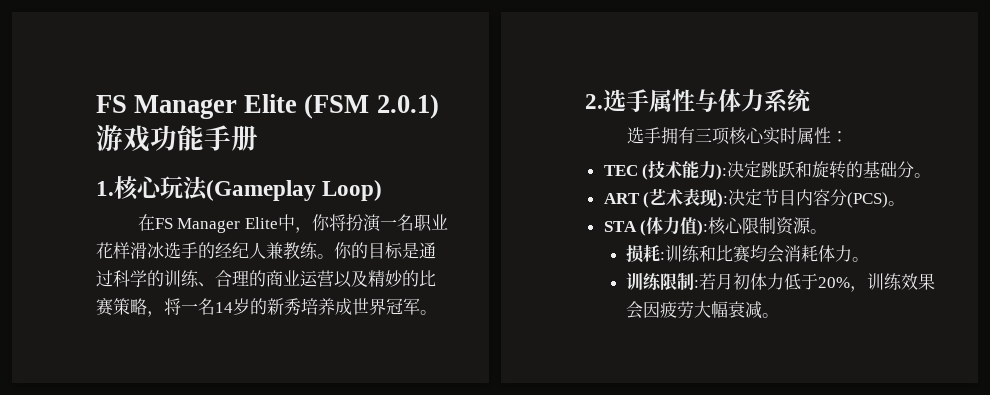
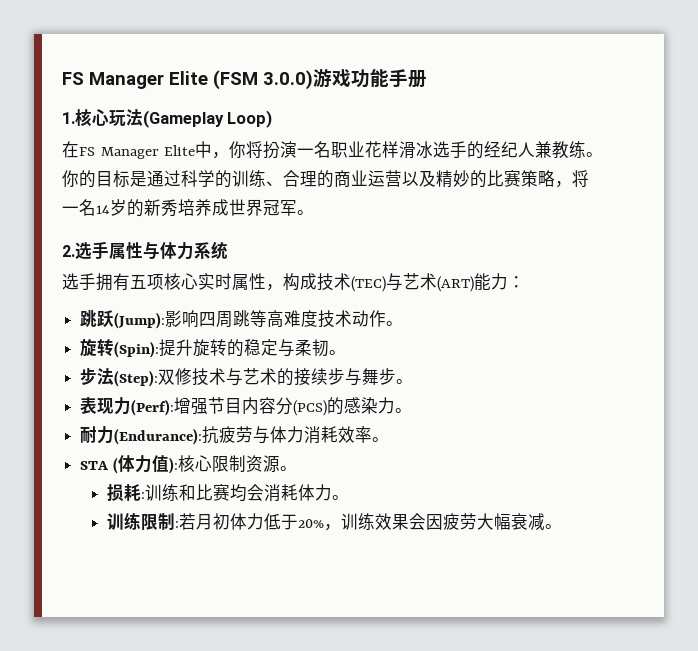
- FS Manager Elite (FSM 2.0.1)游戏功能手册
+ FS Manager Elite (FSM 3.0.0)游戏功能手册
- 选手拥有三项核心实时属性：
- TEC (技术能力):决定跳跃和旋转的基础分。
- ART (艺术表现):决定节目内容分(PCS)。
+ 选手拥有五项核心实时属性，构成技术(TEC)与艺术(ART)能力：
+ 跳跃(Jump):影响四周跳等高难度技术动作。
+ 旋转(Spin):提升旋转的稳定与柔韧。
+ 步法(Step):双修技术与艺术的接续步与舞步。
+ 表现力(Perf):增强节目内容分(PCS)的感染力。
+ 耐力(Endurance):抗疲劳与体力消耗效率。

